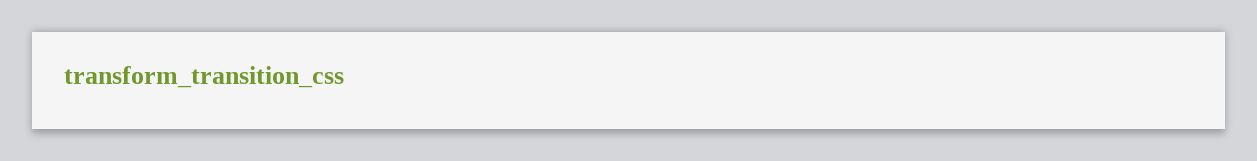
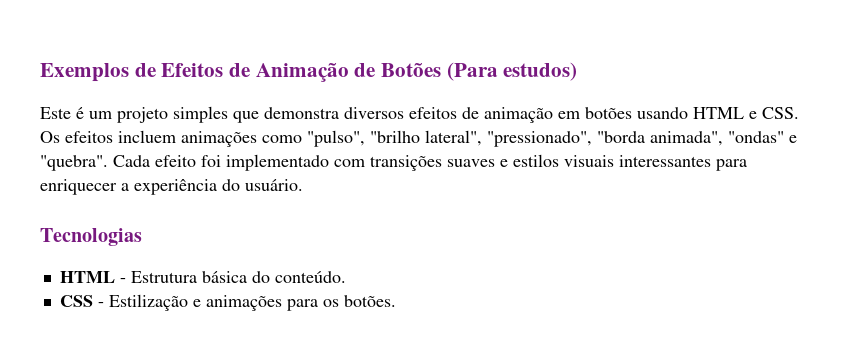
- transform_transition_css
+ Exemplos de Efeitos de Animação de Botões (Para estudos)
+ Este é um projeto simples que demonstra diversos efeitos de animação em botões usando HTML e CSS. Os efeitos incluem animações como "pulso", "brilho lateral", "pressionado", "borda animada", "ondas" e "quebra". Cada efeito foi implementado com transições suaves e estilos visuais interessantes para enriquecer a experiência do usuário.
+ Tecnologias
+ HTML - Estrutura básica do conteúdo.
+ CSS - Estilização e animações para os botões.

